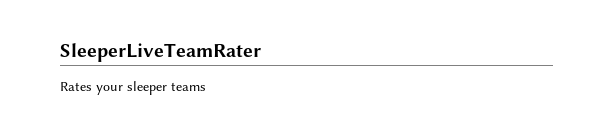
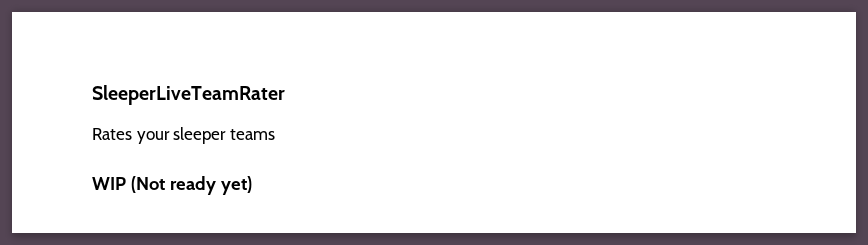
+ WIP (Not ready yet)

